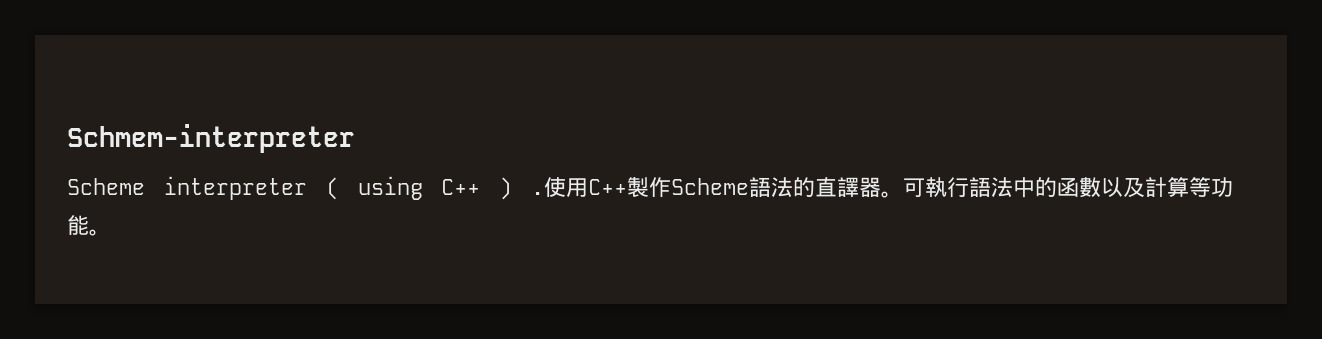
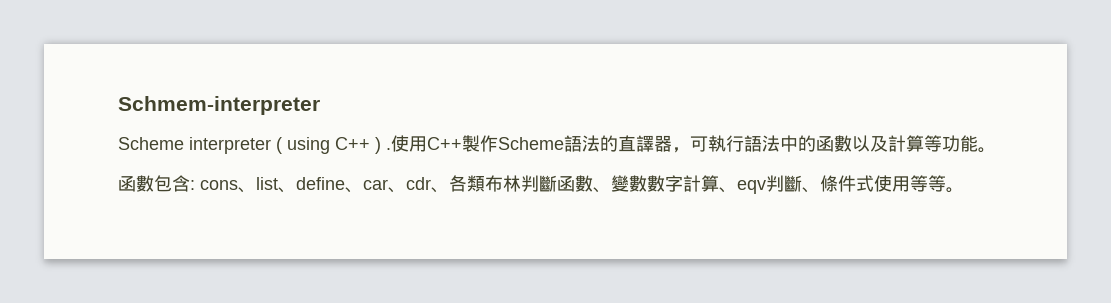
- 使用C++製作Scheme語法的直譯器。可執行語法中的函數以及計算等功能。
+ 使用C++製作Scheme語法的直譯器，可執行語法中的函數以及計算等功能。
+ 函數包含: cons、list、define、car、cdr、各類布林判斷函數、變數數字計算、eqv判斷、條件式使用等等。

